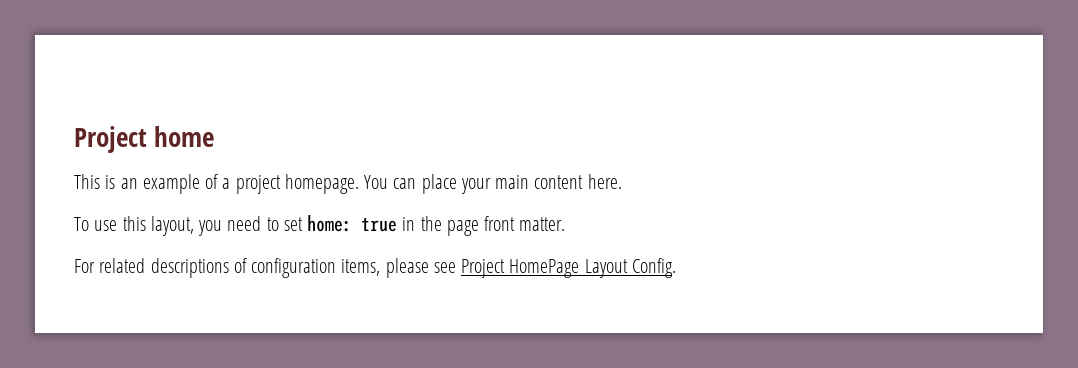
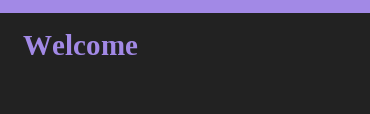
- Project home
- This is an example of a project homepage. You can place your main content here.
- To use this layout, you need to set home: true in the page front matter.
- For related descriptions of configuration items, please see Project HomePage Layout Config.
+ Welcome

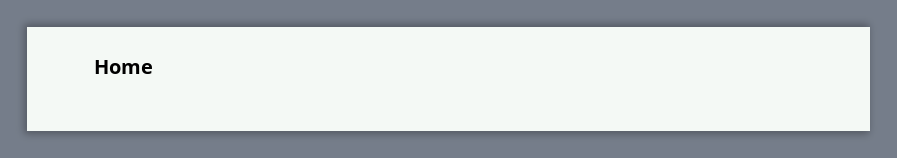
- Welcome
+ Home

